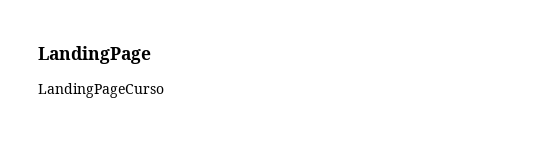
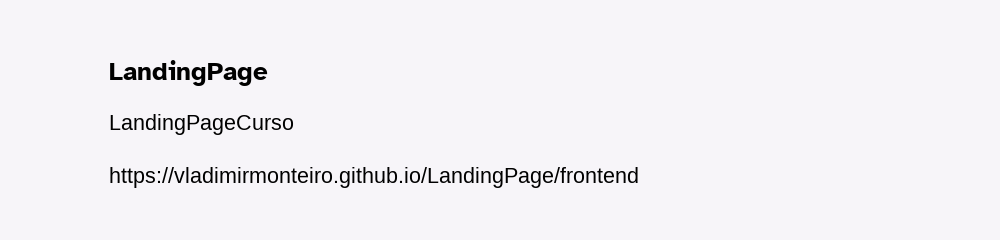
+ https://vladimirmonteiro.github.io/LandingPage/frontend

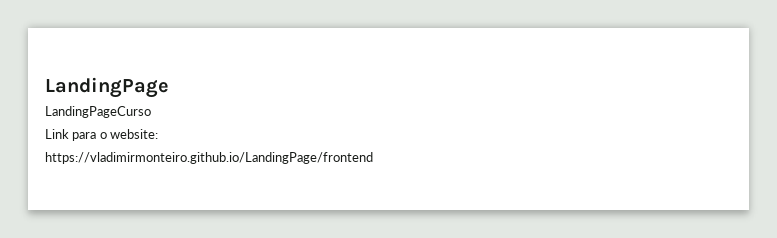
+ Link para o website:

